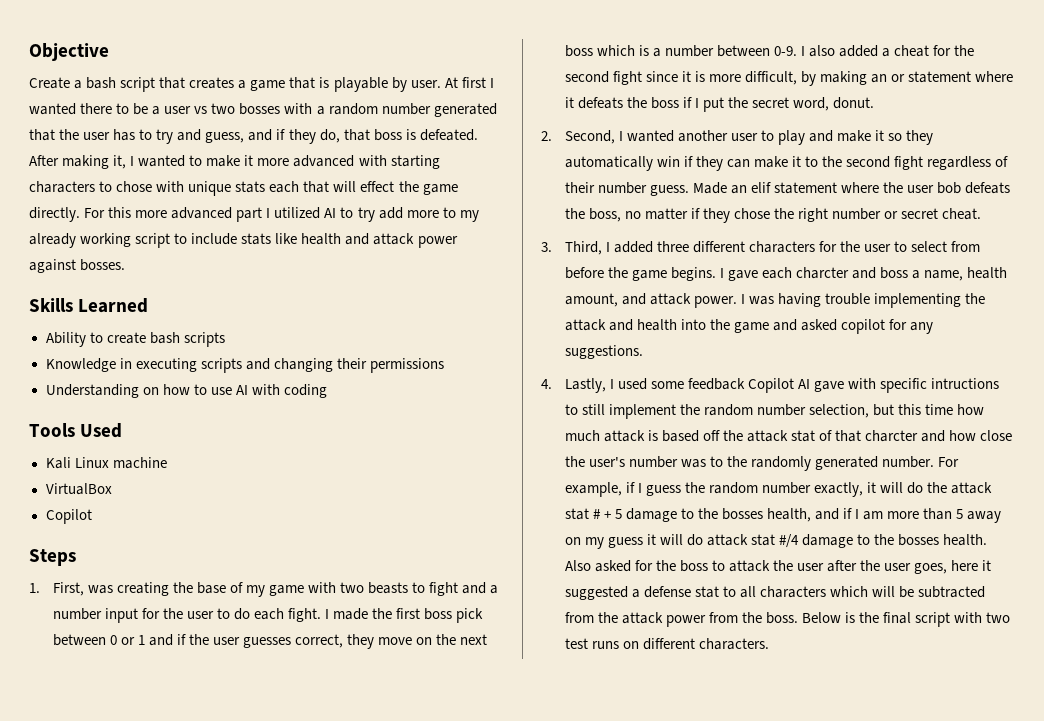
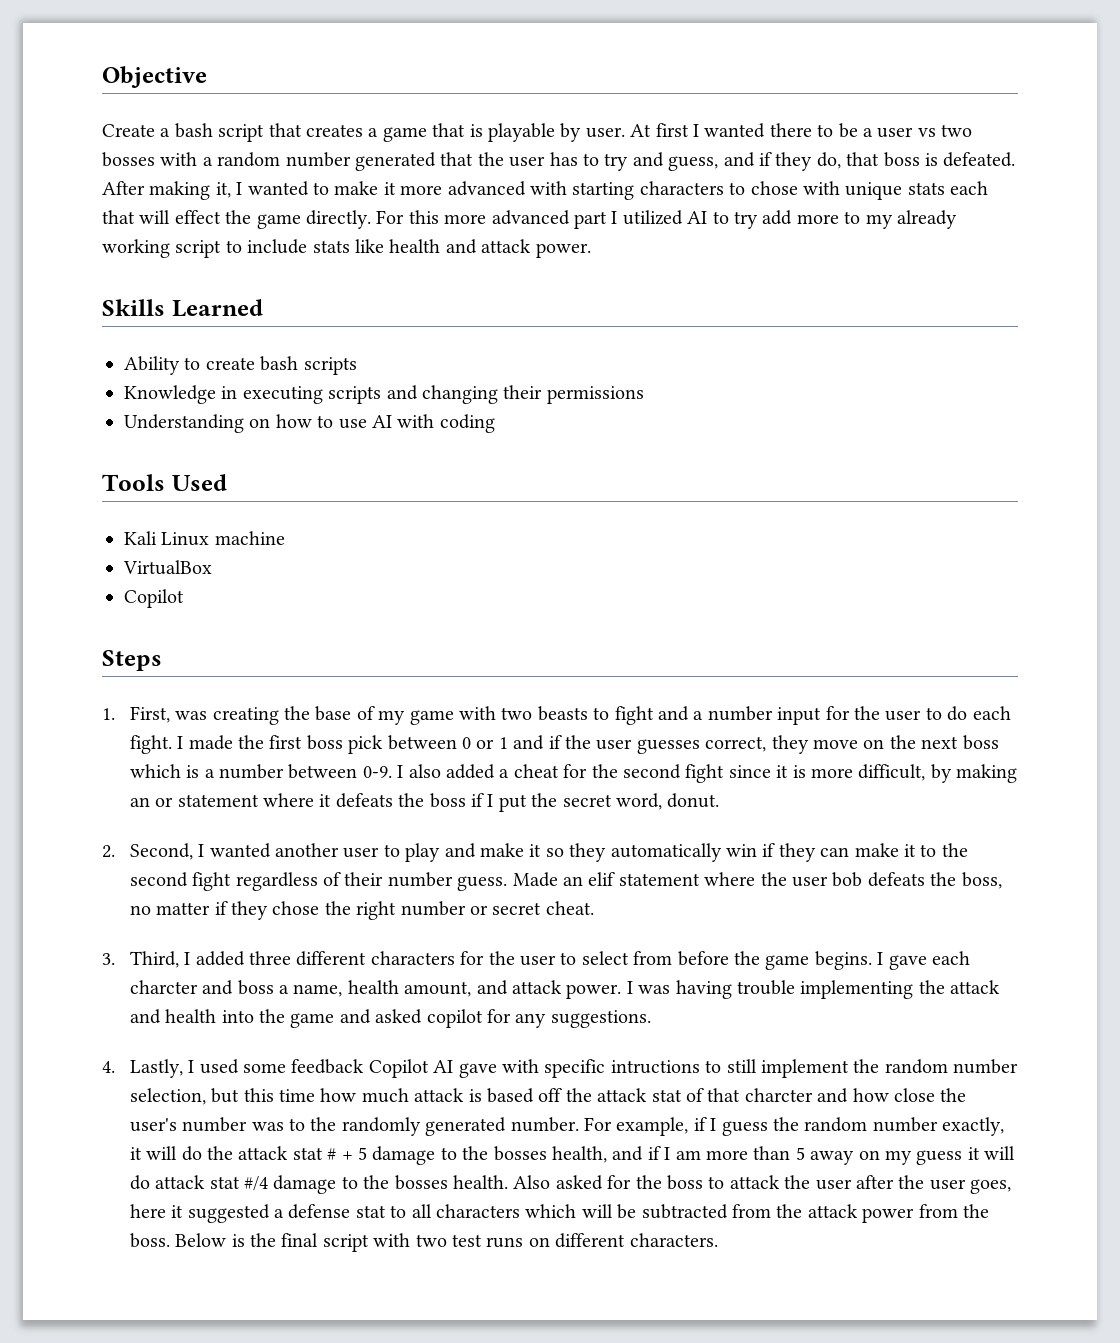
- For this more advanced part I utilized AI to try add more to my already working script to include stats like health and attack power against bosses.
+ For this more advanced part I utilized AI to try add more to my already working script to include stats like health and attack power.

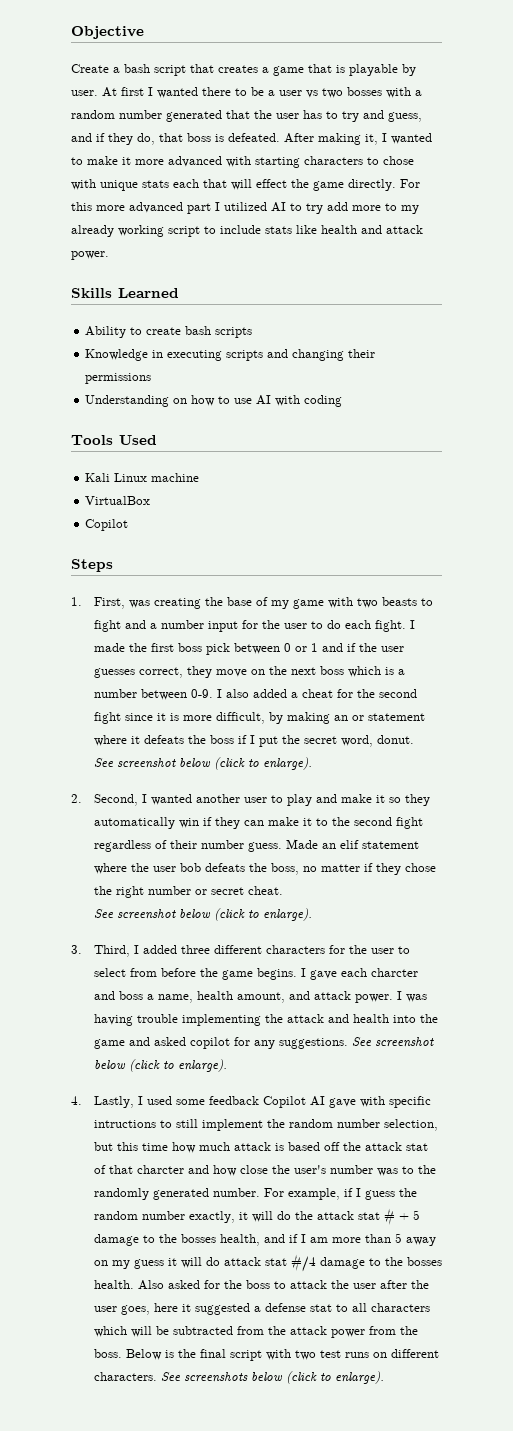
  I also added a cheat for the second fight since it is more difficult, by making an or statement where it defeats the boss if I put the secret word, donut.
+ See screenshot below (click to enlarge).
  Made an elif statement where the user bob defeats the boss, no matter if they chose the right number or secret cheat.
+ See screenshot below (click to enlarge).
- I was having trouble implementing the attack and health into the game and asked copilot for any suggestions.
+ I was having trouble implementing the attack and health into the game and asked copilot for any suggestions. See screenshot below (click to enlarge).
+ See screenshots below (click to enlarge).

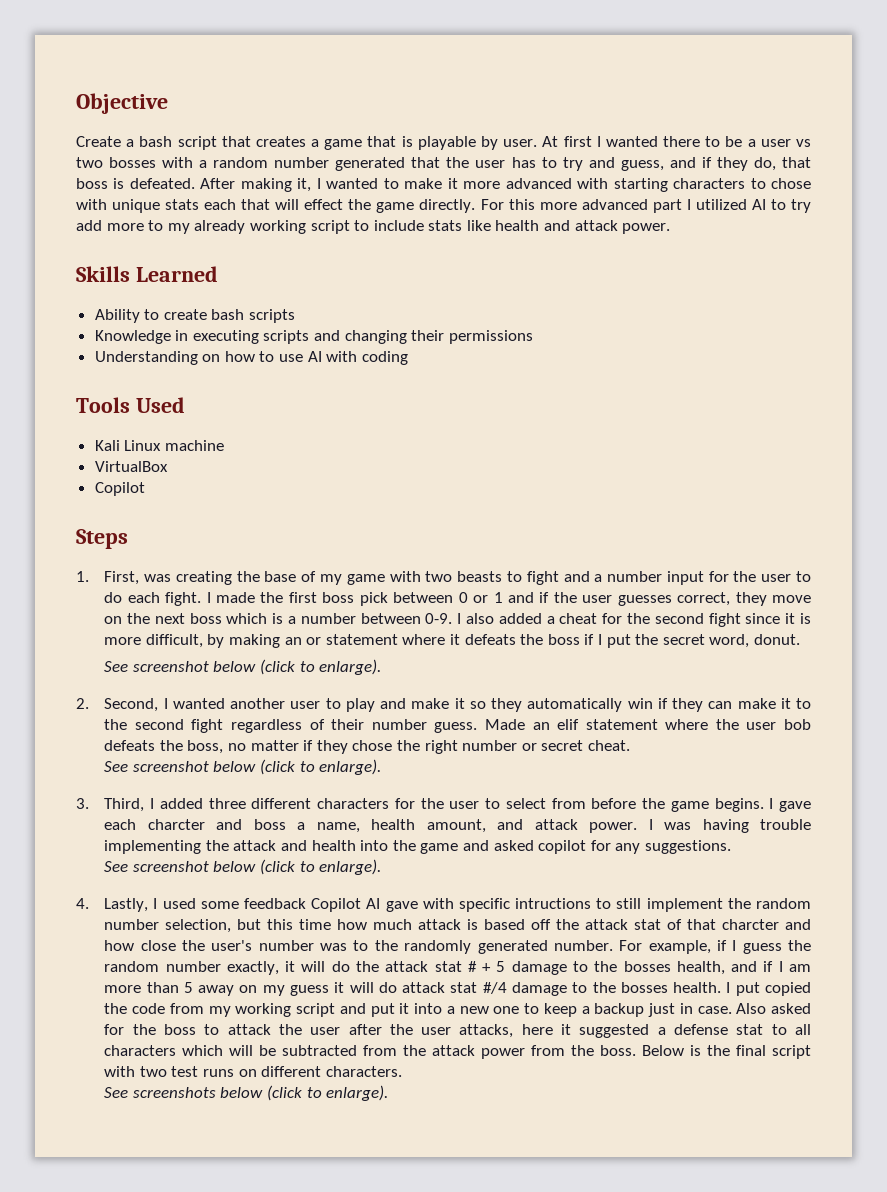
- I was having trouble implementing the attack and health into the game and asked copilot for any suggestions. See screenshot below (click to enlarge).
+ I was having trouble implementing the attack and health into the game and asked copilot for any suggestions.
+ See screenshot below (click to enlarge).
+ I put copied the code from my working script and put it into a new one to keep a backup just in case.
- Also asked for the boss to attack the user after the user goes, here it suggested a defense stat to all characters which will be subtracted from the attack power from the boss.
+ Also asked for the boss to attack the user after the user attacks, here it suggested a defense stat to all characters which will be subtracted from the attack power from the boss.
- Below is the final script with two test runs on different characters. See screenshots below (click to enlarge).
+ Below is the final script with two test runs on different characters.
+ See screenshots below (click to enlarge).

